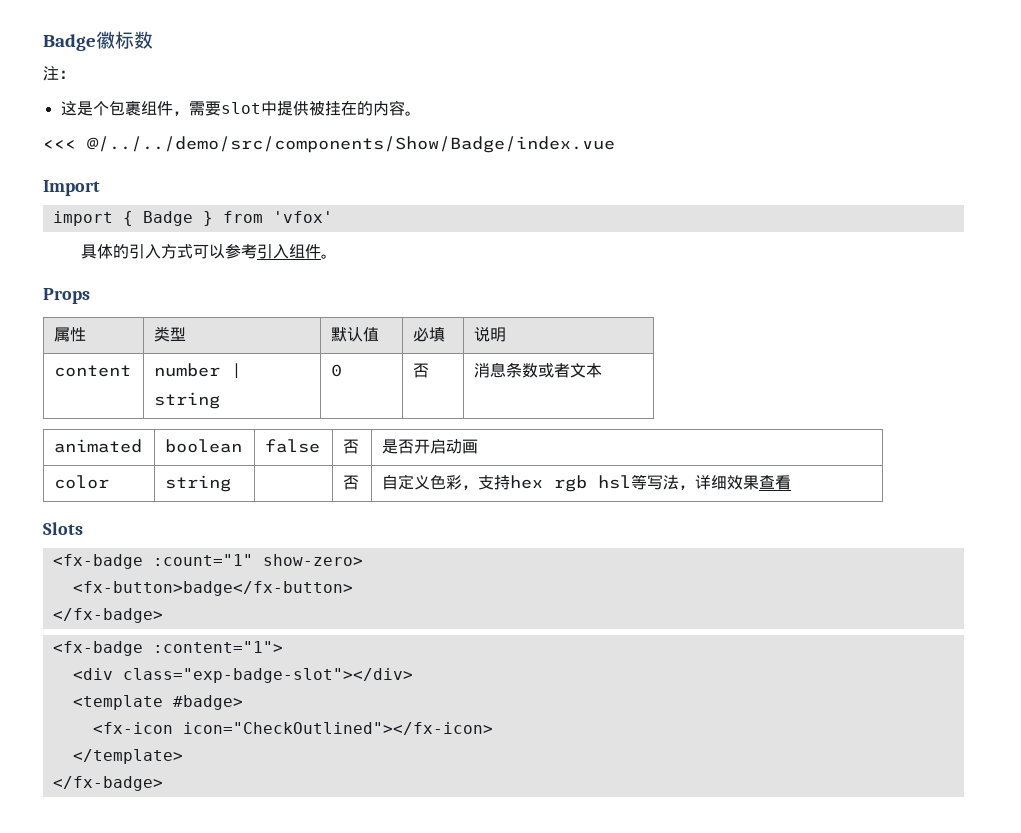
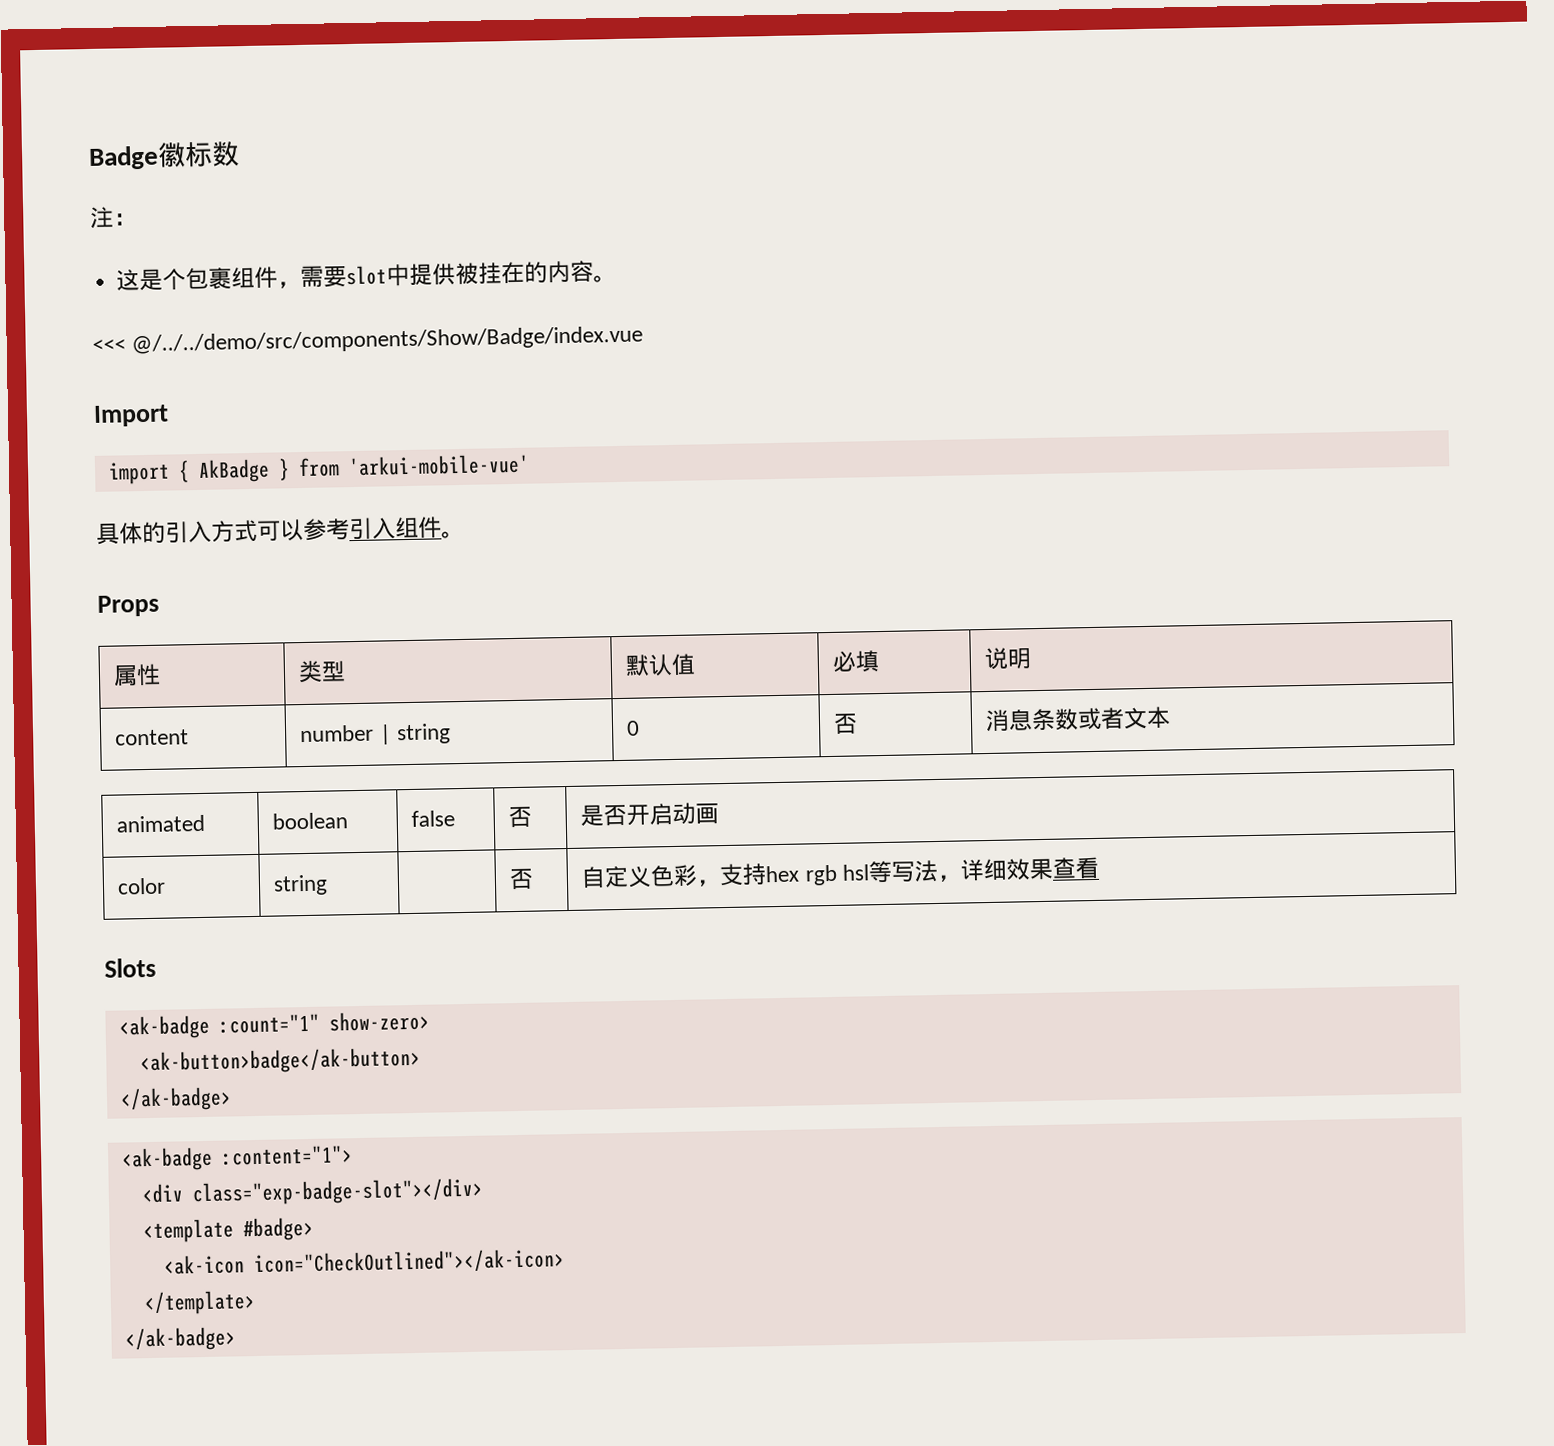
- import { Badge } from 'vfox'
+ import { AkBadge } from 'arkui-mobile-vue'
- <fx-badge :count="1" show-zero>
+ <ak-badge :count="1" show-zero>
- <fx-button>badge</fx-button>
- </fx-badge>
- <fx-badge :content="1">
+ <ak-button>badge</ak-button>
+ </ak-badge>
+ <ak-badge :content="1">
- <fx-icon icon="CheckOutlined"></fx-icon>
+ <ak-icon icon="CheckOutlined"></ak-icon>
  </template>
- </fx-badge>
+ </ak-badge>

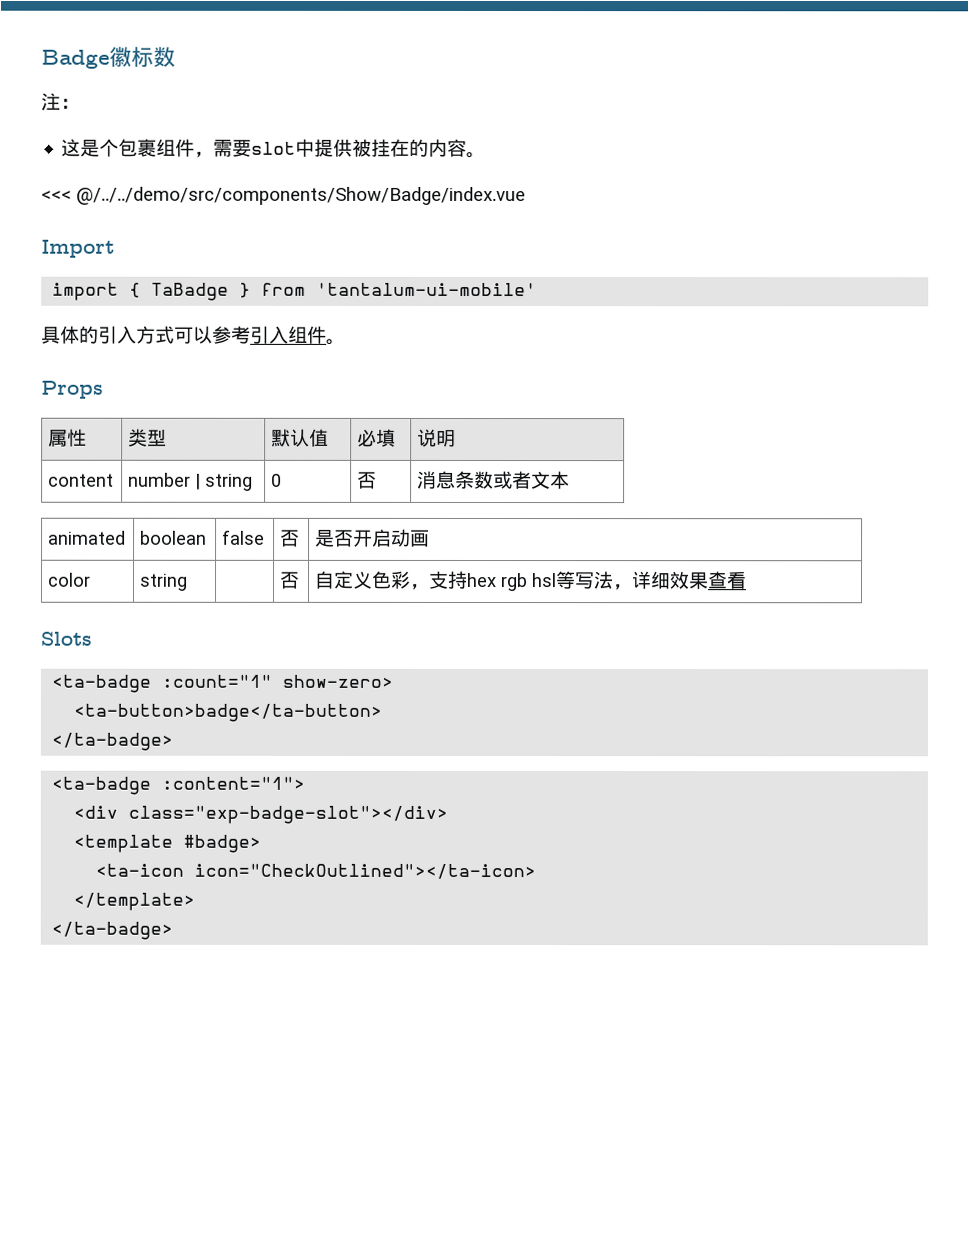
- import { AkBadge } from 'arkui-mobile-vue'
+ import { TaBadge } from 'tantalum-ui-mobile'
- <ak-badge :count="1" show-zero>
+ <ta-badge :count="1" show-zero>
- <ak-button>badge</ak-button>
- </ak-badge>
- <ak-badge :content="1">
+ <ta-button>badge</ta-button>
+ </ta-badge>
+ <ta-badge :content="1">
- <ak-icon icon="CheckOutlined"></ak-icon>
+ <ta-icon icon="CheckOutlined"></ta-icon>
  </template>
- </ak-badge>
+ </ta-badge>

